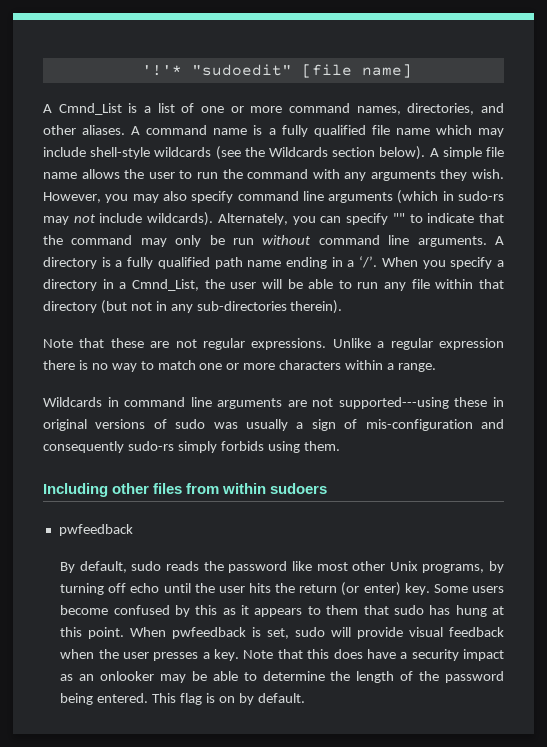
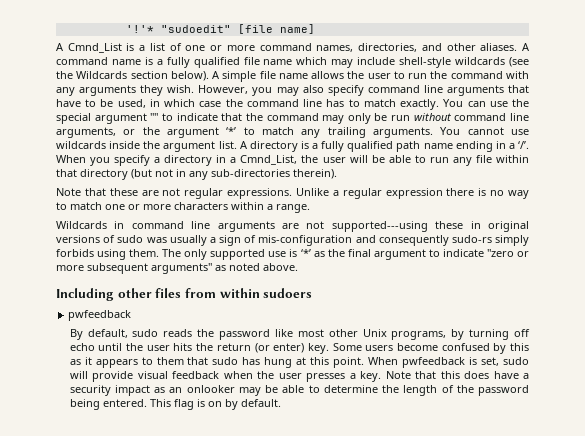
- However, you may also specify command line arguments (which in sudo-rs may not include wildcards). Alternately, you can specify "" to indicate that the command may only be run without command line arguments.
+ However, you may also specify command line arguments that have to be used, in which case the command line has to match exactly. You can use the special argument "" to indicate that the command may only be run without command line arguments, or the argument ‘*’ to match any trailing arguments. You cannot use wildcards inside the argument list.
+ The only supported use is ‘*’ as the final argument to indicate "zero or more subsequent arguments" as noted above.

